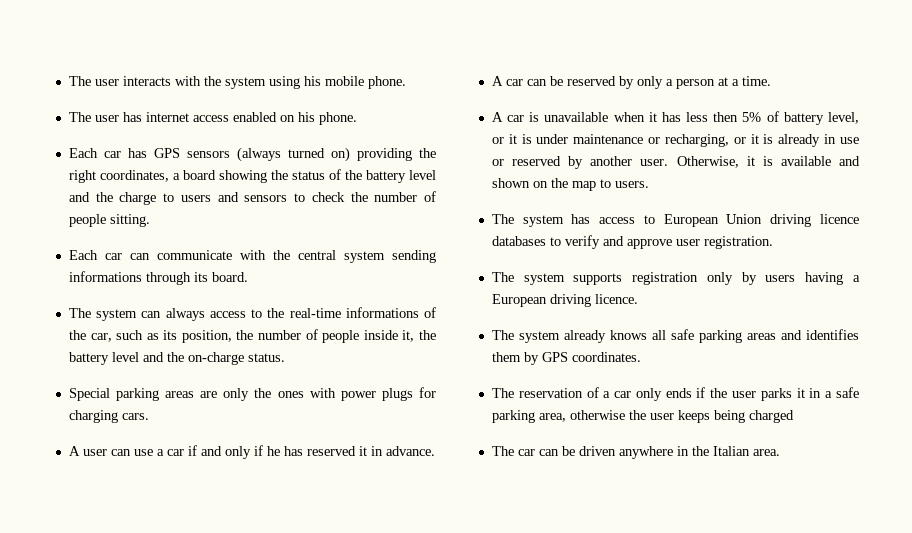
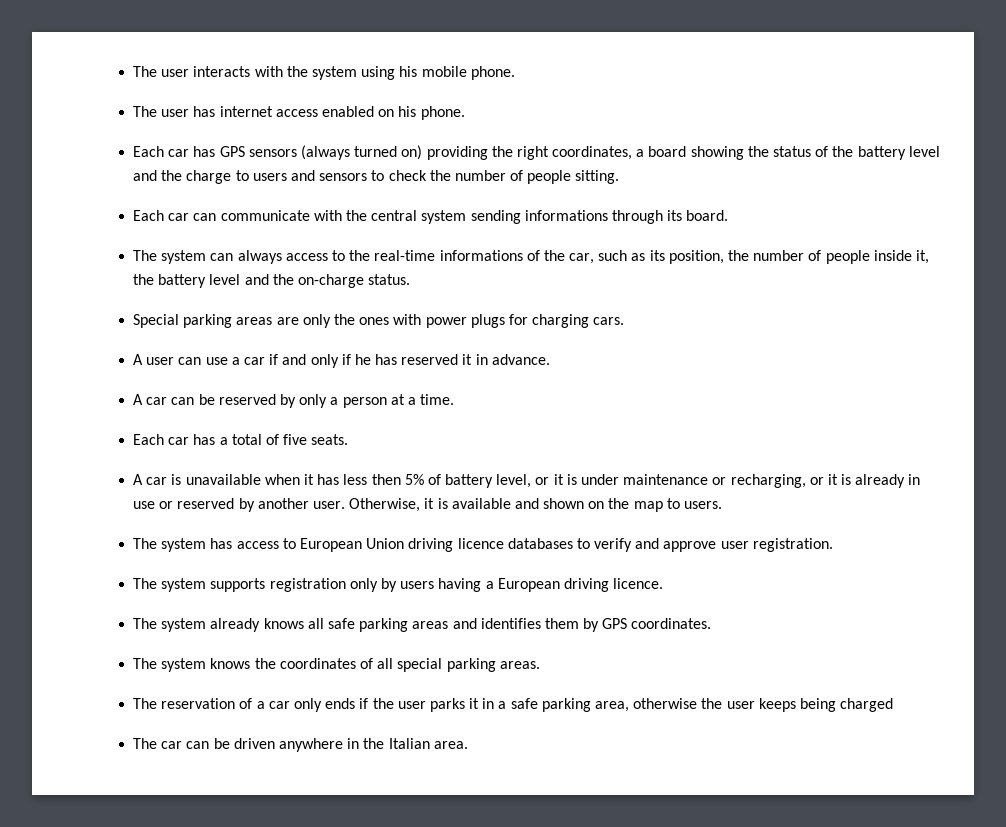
+ Each car has a total of five seats.
+ The system knows the coordinates of all special parking areas.

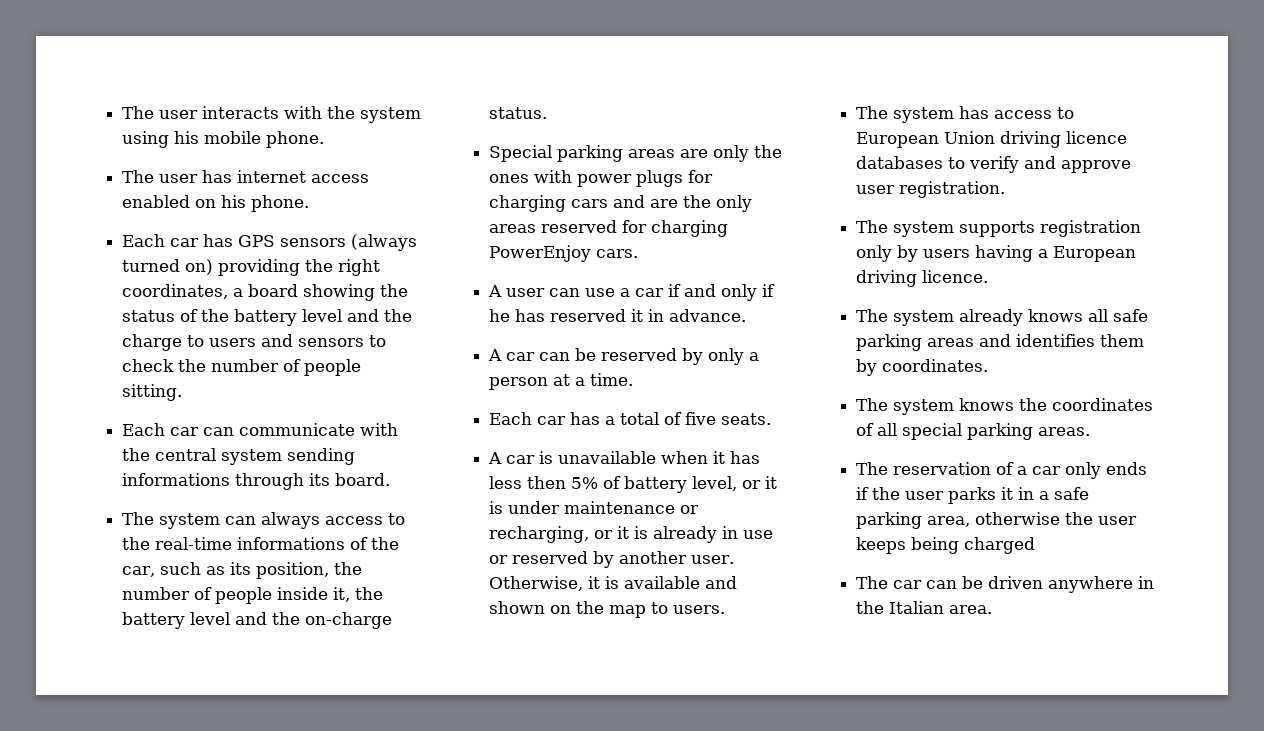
- Special parking areas are only the ones with power plugs for charging cars.
+ Special parking areas are only the ones with power plugs for charging cars and are the only areas reserved for charging PowerEnjoy cars.
- The system already knows all safe parking areas and identifies them by GPS coordinates.
+ The system already knows all safe parking areas and identifies them by coordinates.

